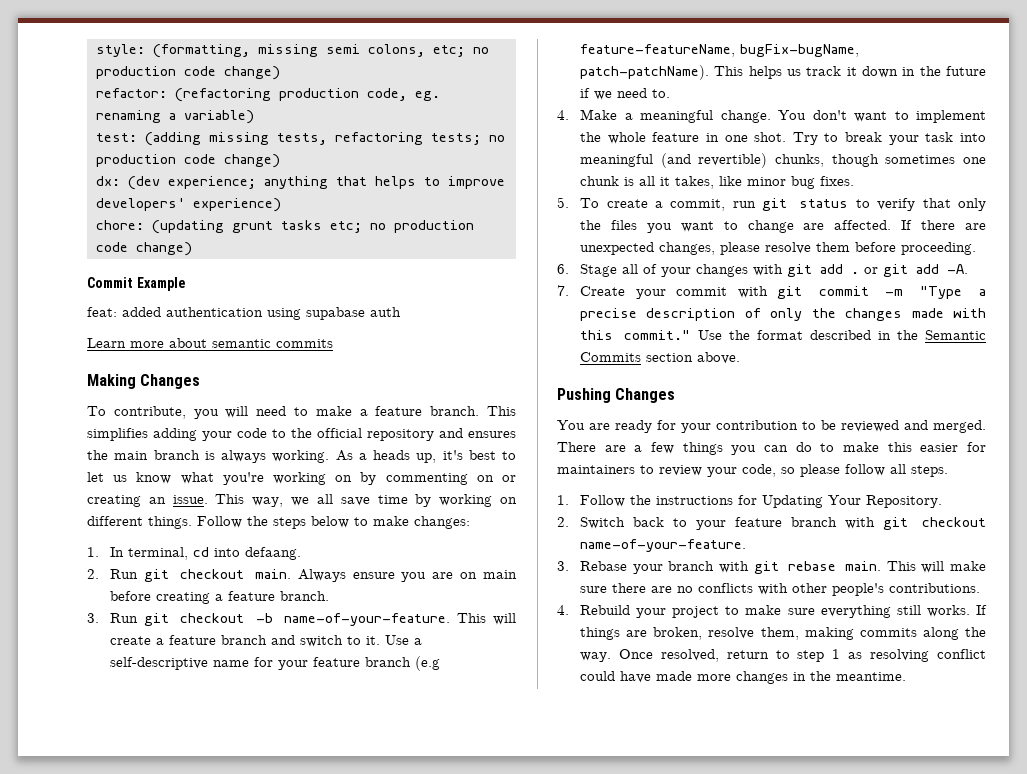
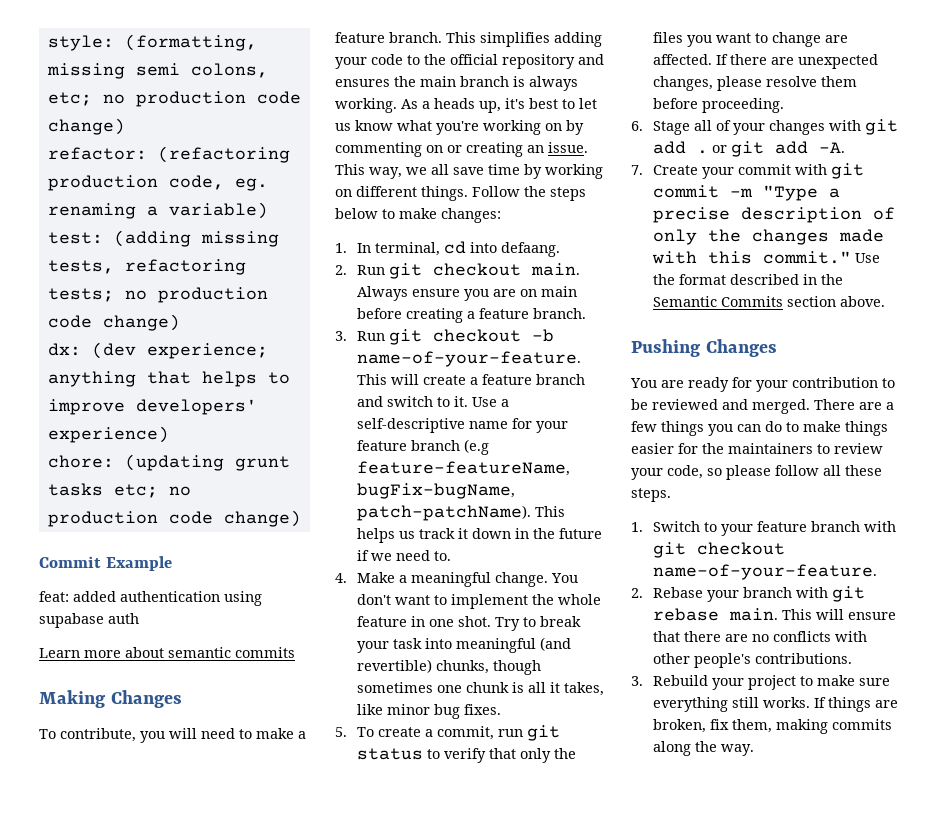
- There are a few things you can do to make this easier for maintainers to review your code, so please follow all steps.
+ There are a few things you can do to make things easier for the maintainers to review your code, so please follow all these steps.
- 1. Follow the instructions for Updating Your Repository.
- 2. Switch back to your feature branch with git checkout name-of-your-feature.
+ 1. Switch to your feature branch with git checkout name-of-your-feature.
- 3. Rebase your branch with git rebase main.
+ 2. Rebase your branch with git rebase main.
- This will make sure there are no conflicts with other people's contributions.
+ This will ensure that there are no conflicts with other people's contributions.
- 4. Rebuild your project to make sure everything still works.
+ 3. Rebuild your project to make sure everything still works.
- If things are broken, resolve them, making commits along the way. Once resolved, return to step 1 as resolving conflict could have made more changes in the meantime.
+ If things are broken, fix them, making commits along the way.

